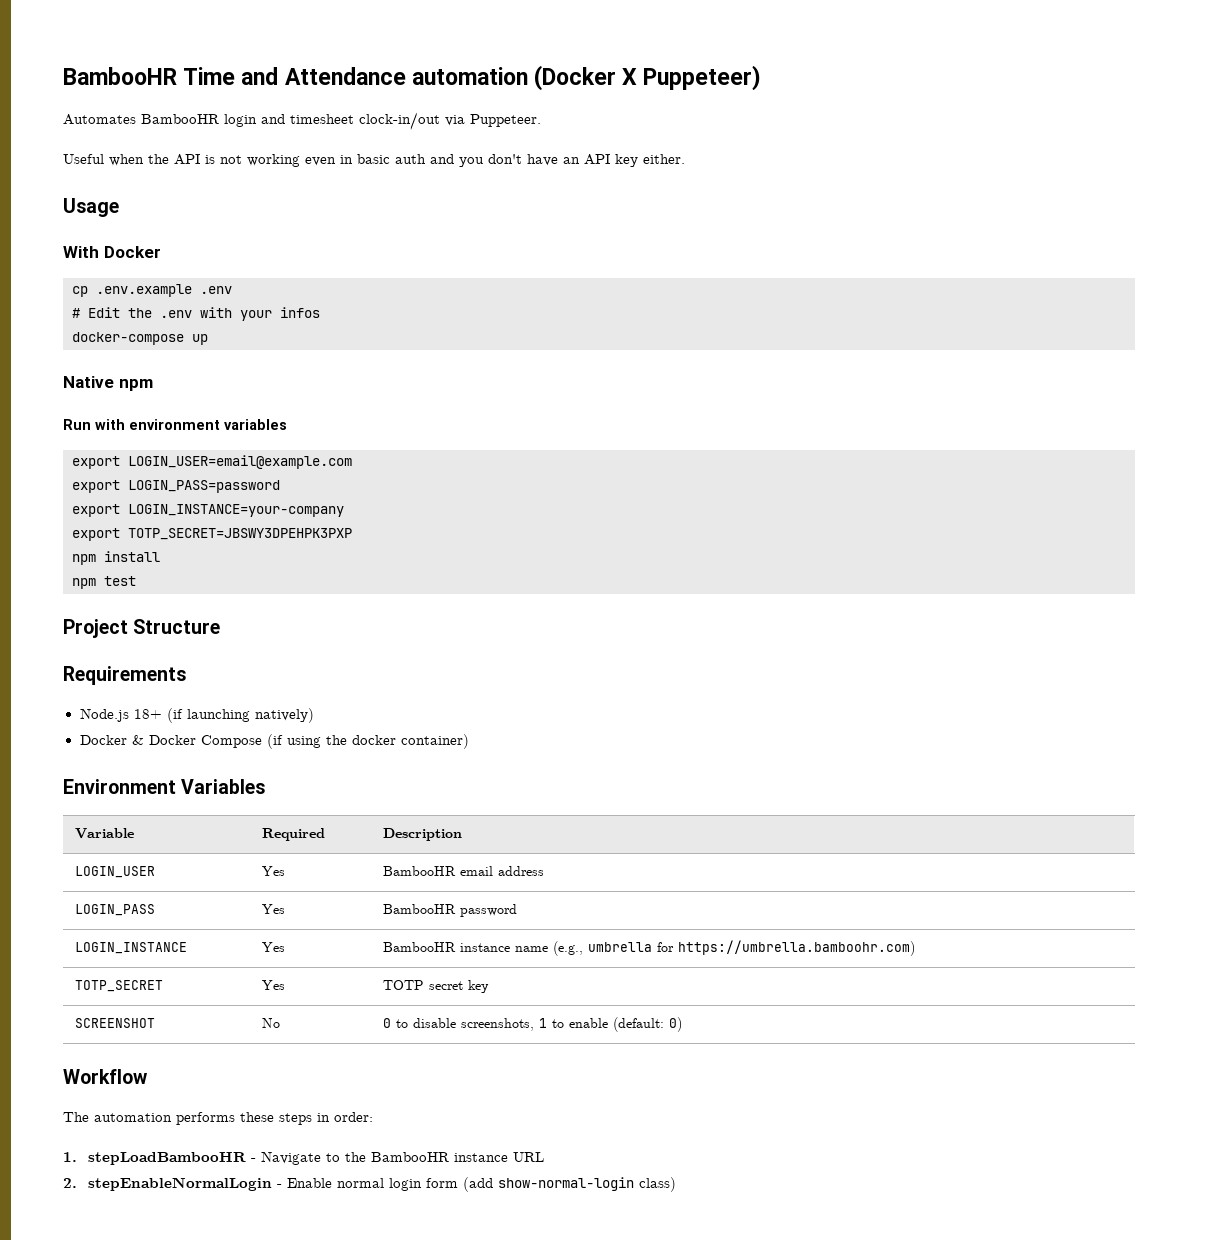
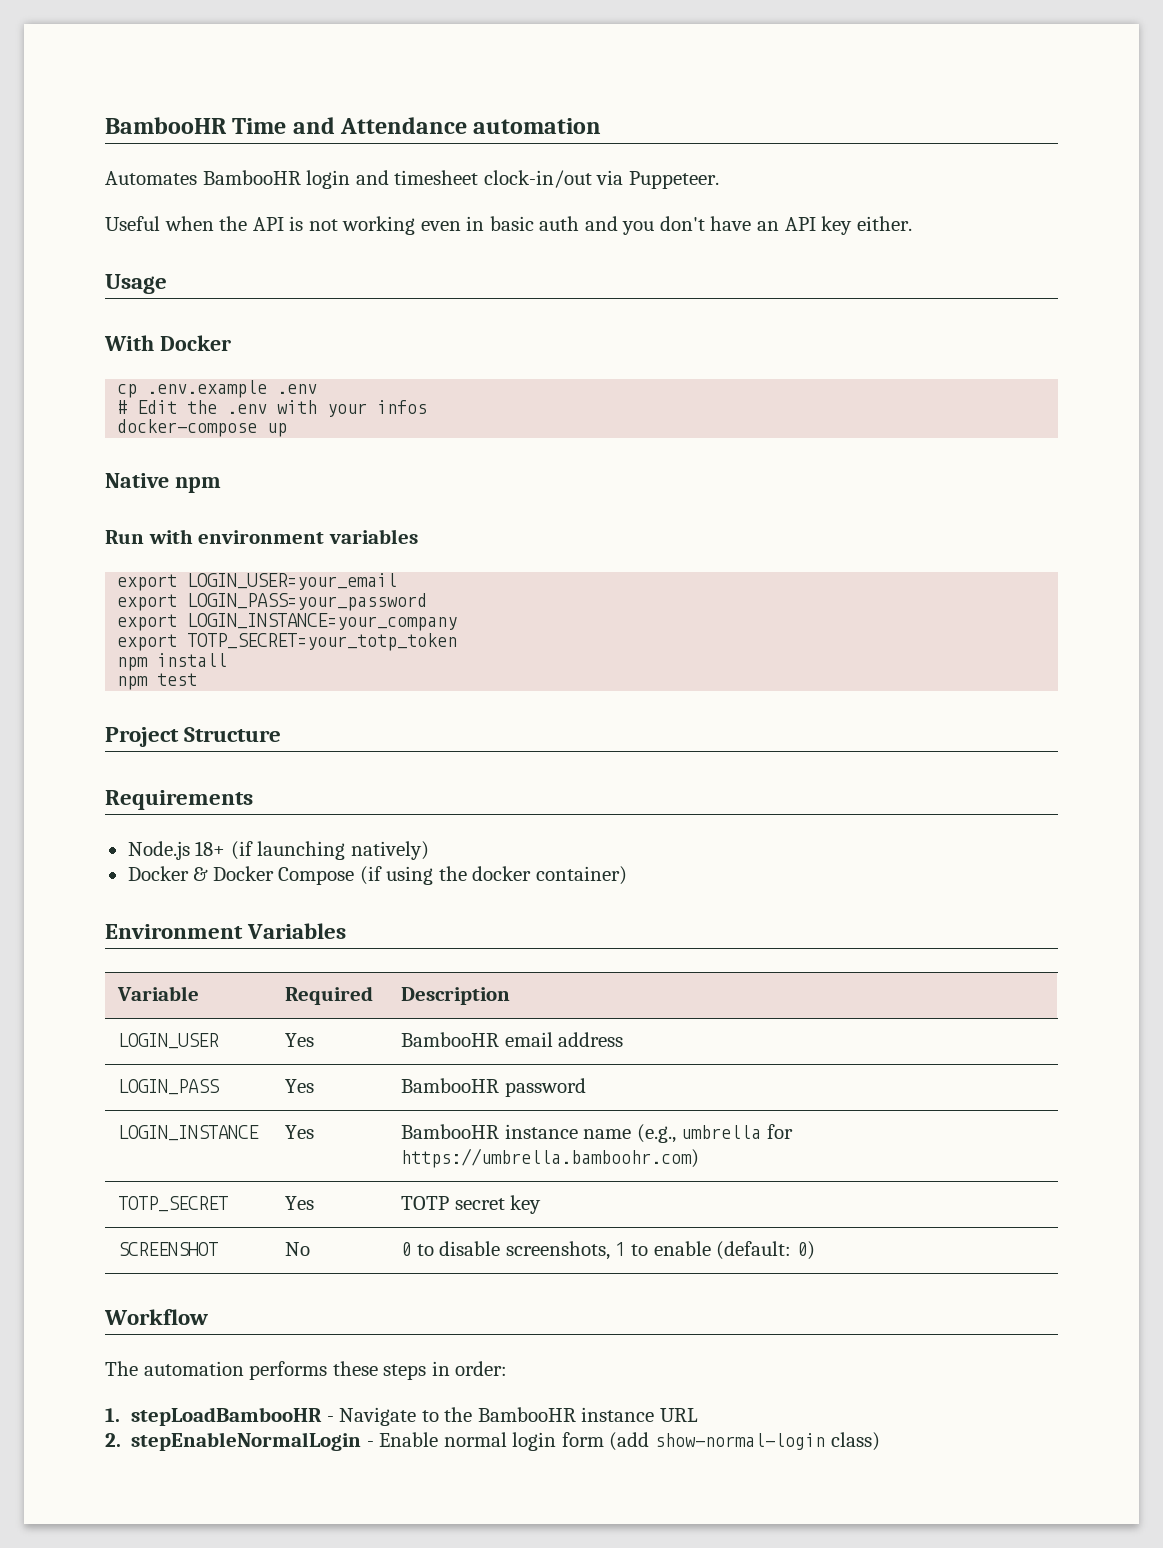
- BambooHR Time and Attendance automation (Docker X Puppeteer)
+ BambooHR Time and Attendance automation
- export LOGIN_USER=email@example.com
- export LOGIN_PASS=password
- export LOGIN_INSTANCE=your-company
- export TOTP_SECRET=JBSWY3DPEHPK3PXP
+ export LOGIN_USER=your_email
+ export LOGIN_PASS=your_password
+ export LOGIN_INSTANCE=your_company
+ export TOTP_SECRET=your_totp_token

